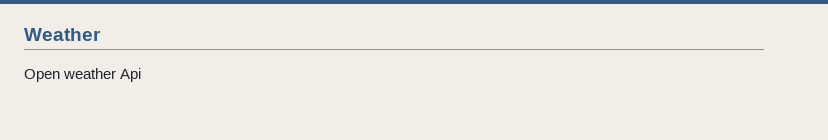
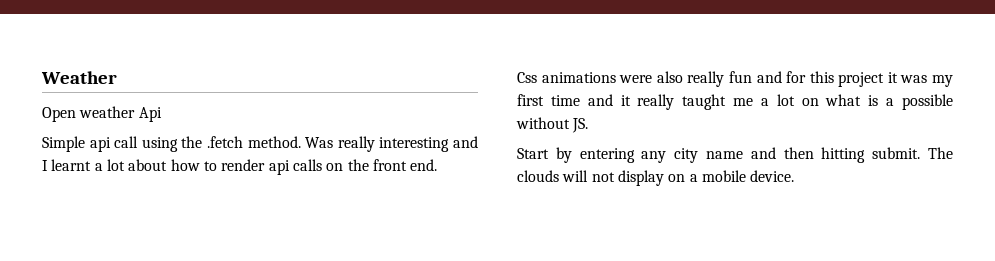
+ Simple api call using the .fetch method. Was really interesting and I learnt a lot about how to render api calls on the front end.
+ Css animations were also really fun and for this project it was my first time and it really taught me a lot on what is a possible without JS.
+ Start by entering any city name and then hitting submit. The clouds will not display on a mobile device.

